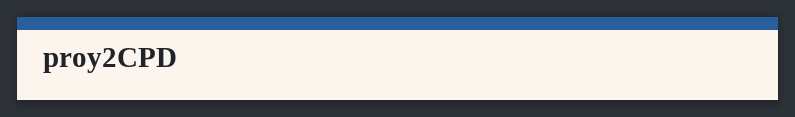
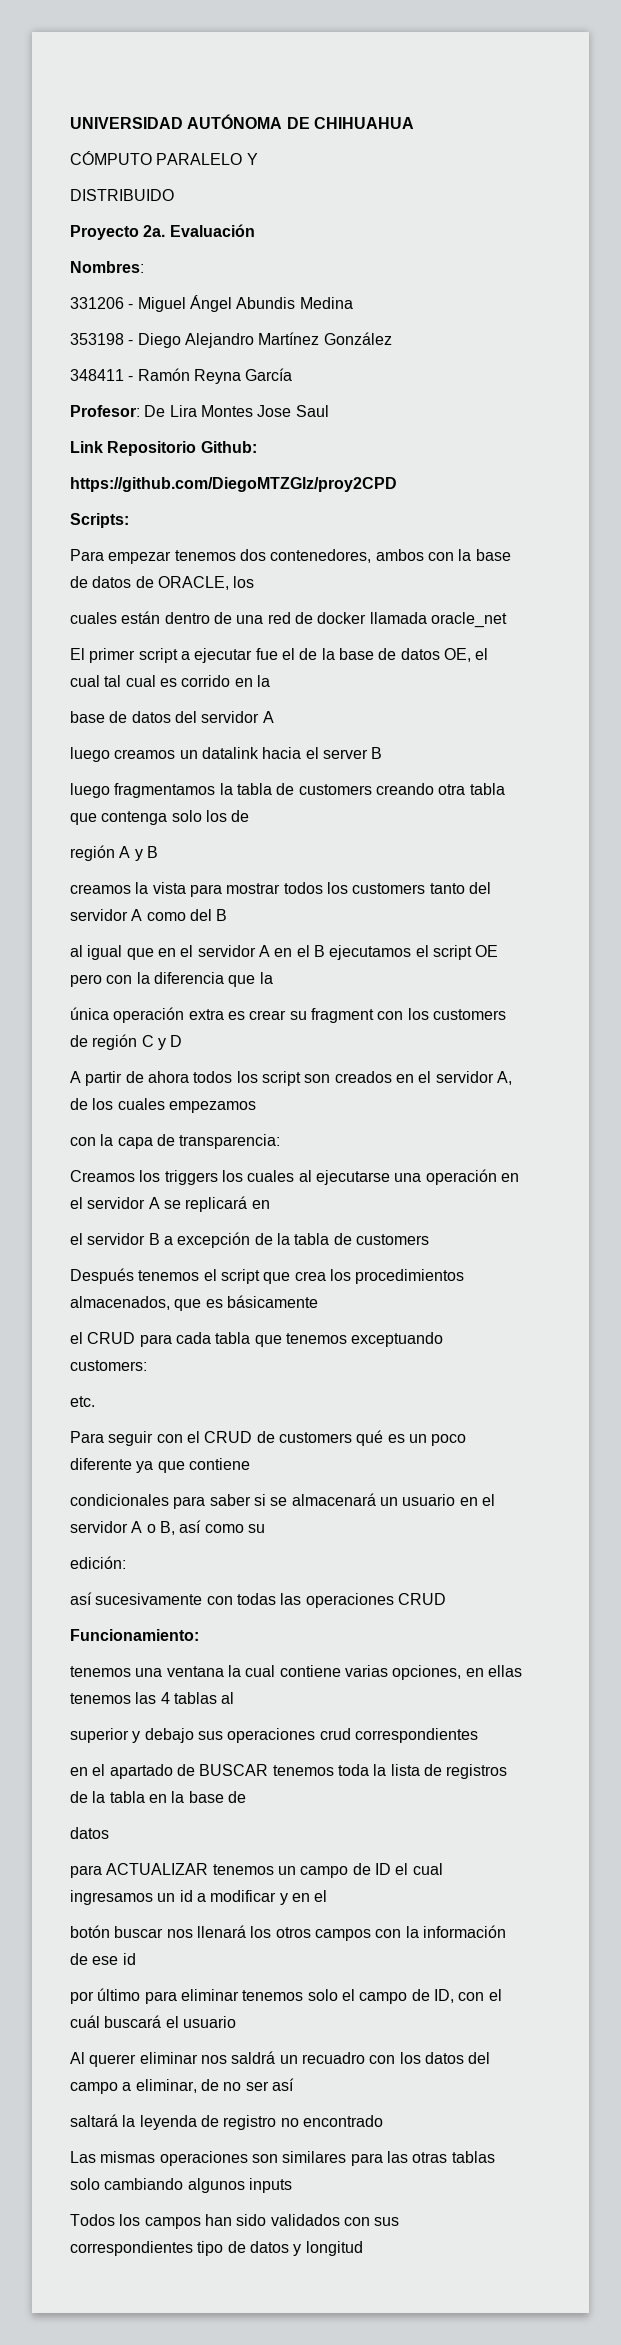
- proy2CPD
+ UNIVERSIDAD AUTÓNOMA DE CHIHUAHUA
+ CÓMPUTO PARALELO Y
+ DISTRIBUIDO
+ Proyecto 2a. Evaluación
+ Nombres:
+ 331206 - Miguel Ángel Abundis Medina
+ 353198 - Diego Alejandro Martínez González
+ 348411 - Ramón Reyna García
+ Profesor: De Lira Montes Jose Saul
+ Link Repositorio Github:
+ https://github.com/DiegoMTZGlz/proy2CPD
+ Scripts:
+ Para empezar tenemos dos contenedores, ambos con la base de datos de ORACLE, los
+ cuales están dentro de una red de docker llamada oracle_net
+ El primer script a ejecutar fue el de la base de datos OE, el cual tal cual es corrido en la
+ base de datos del servidor A
+ luego creamos un datalink hacia el server B
+ luego fragmentamos la tabla de customers creando otra tabla que contenga solo los de
+ región A y B
+ creamos la vista para mostrar todos los customers tanto del servidor A como del B
+ al igual que en el servidor A en el B ejecutamos el script OE pero con la diferencia que la
+ única operación extra es crear su fragment con los customers de región C y D
+ A partir de ahora todos los script son creados en el servidor A, de los cuales empezamos
+ con la capa de transparencia:
+ Creamos los triggers los cuales al ejecutarse una operación en el servidor A se replicará en
+ el servidor B a excepción de la tabla de customers
+ Después tenemos el script que crea los procedimientos almacenados, que es básicamente
+ el CRUD para cada tabla que tenemos exceptuando customers:
+ etc.
+ Para seguir con el CRUD de customers qué es un poco diferente ya que contiene
+ condicionales para saber si se almacenará un usuario en el servidor A o B, así como su
+ edición:
+ así sucesivamente con todas las operaciones CRUD
+ Funcionamiento:
+ tenemos una ventana la cual contiene varias opciones, en ellas tenemos las 4 tablas al
+ superior y debajo sus operaciones crud correspondientes
+ en el apartado de BUSCAR tenemos toda la lista de registros de la tabla en la base de
+ datos
+ para ACTUALIZAR tenemos un campo de ID el cual ingresamos un id a modificar y en el
+ botón buscar nos llenará los otros campos con la información de ese id
+ por último para eliminar tenemos solo el campo de ID, con el cuál buscará el usuario
+ Al querer eliminar nos saldrá un recuadro con los datos del campo a eliminar, de no ser así
+ saltará la leyenda de registro no encontrado
+ Las mismas operaciones son similares para las otras tablas solo cambiando algunos inputs
+ Todos los campos han sido validados con sus correspondientes tipo de datos y longitud

